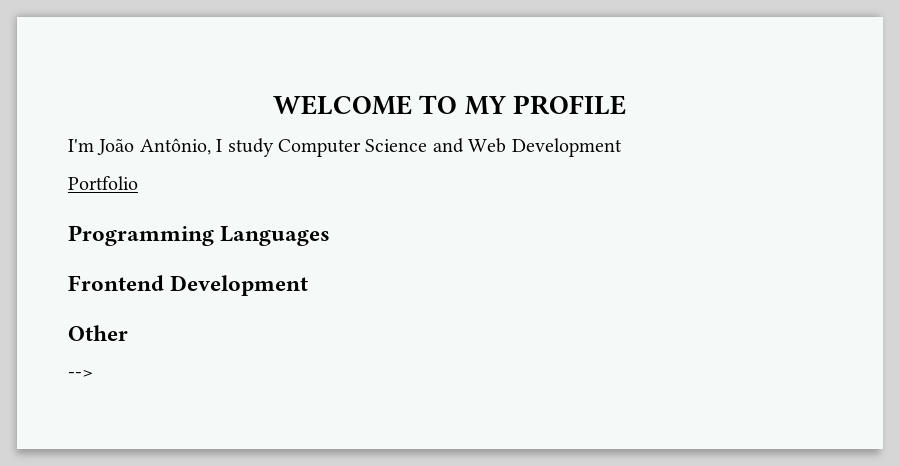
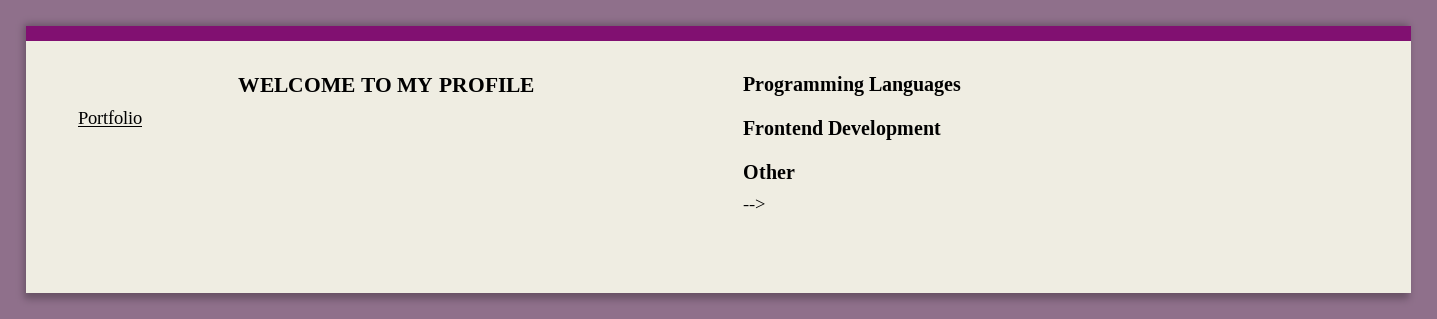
- I'm João Antônio, I study Computer Science and Web Development

